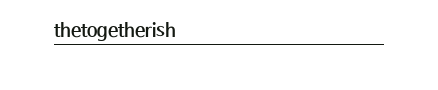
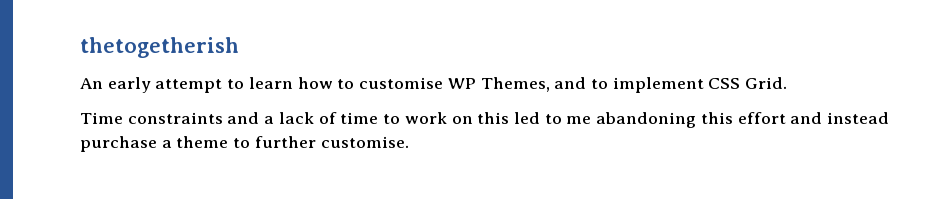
+ An early attempt to learn how to customise WP Themes, and to implement CSS Grid.
+ Time constraints and a lack of time to work on this led to me abandoning this effort and instead purchase a theme to further customise.

